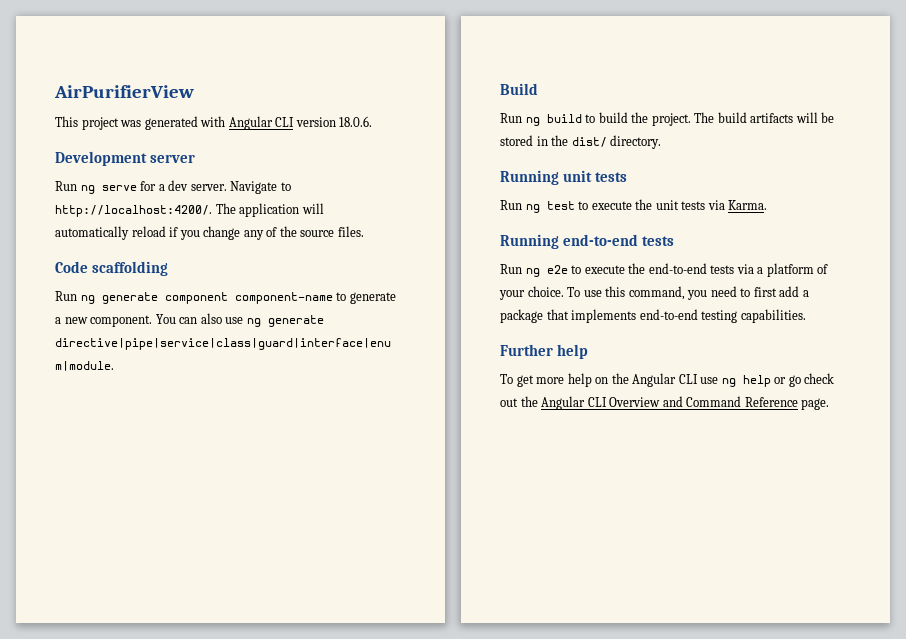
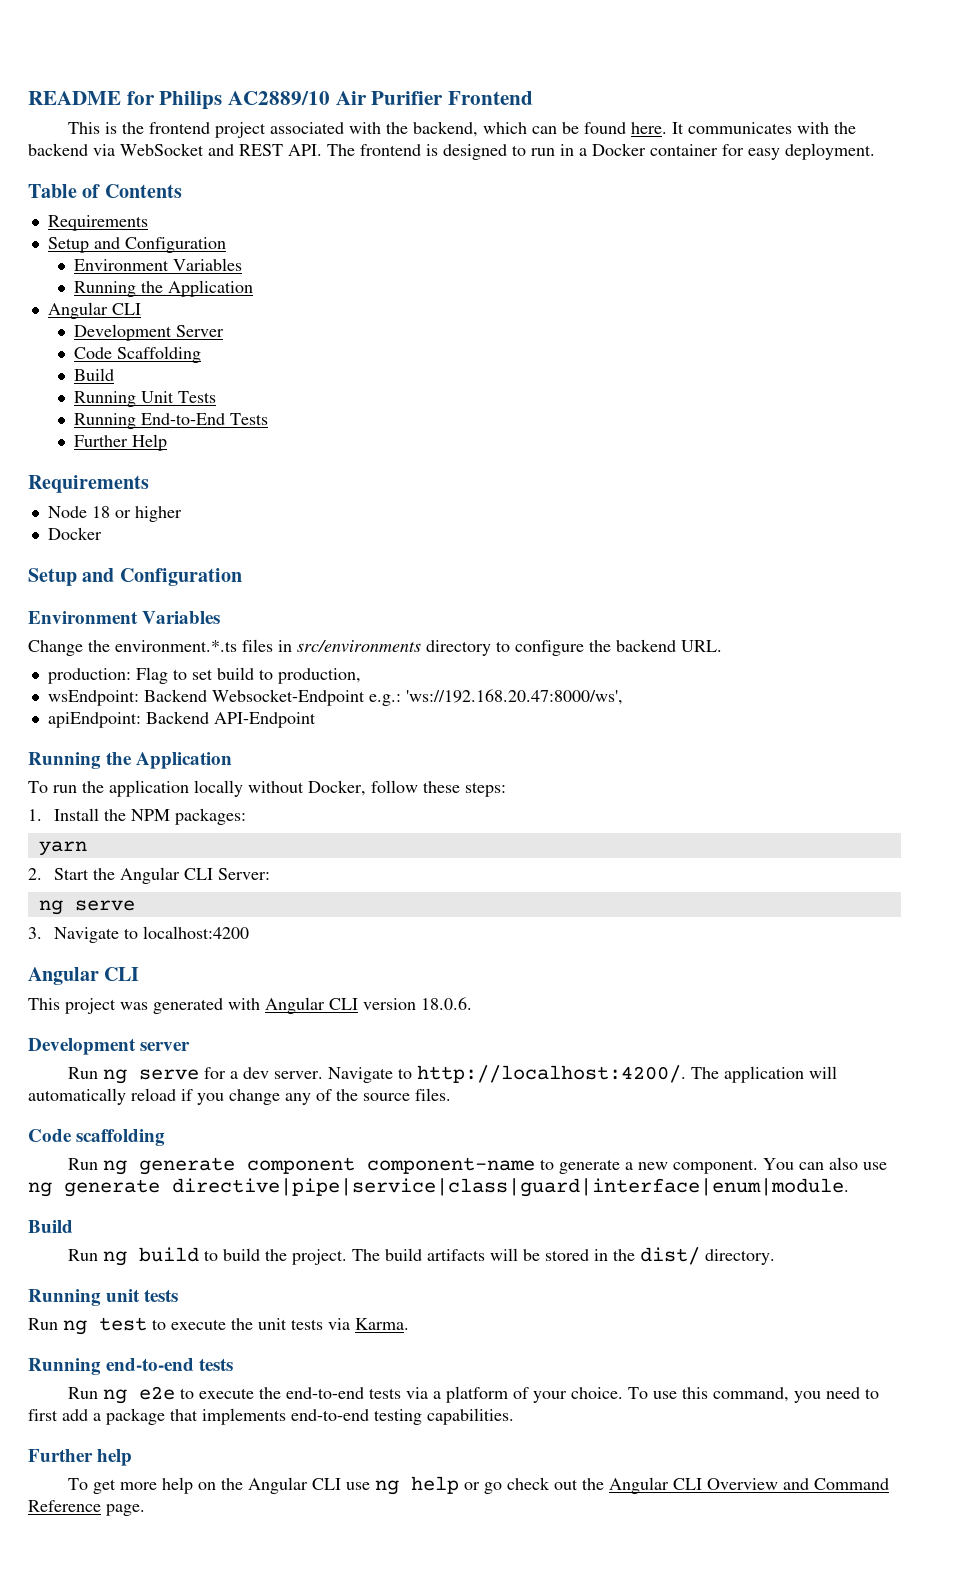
- AirPurifierView
+ README for Philips AC2889/10 Air Purifier Frontend
+ This is the frontend project associated with the backend, which can be found here. It communicates with the backend via WebSocket and REST API. The frontend is designed to run in a Docker container for easy deployment.
+ Table of Contents
+ Requirements
+ Setup and Configuration
+ Environment Variables
+ Running the Application
+ Angular CLI
+ Development Server
+ Code Scaffolding
+ Build
+ Running Unit Tests
+ Running End-to-End Tests
+ Further Help
+ Requirements
+ Node 18 or higher
+ Docker
+ Setup and Configuration
+ Environment Variables
+ Change the environment.*.ts files in src/environments directory to configure the backend URL.
+ production: Flag to set build to production,
+ wsEndpoint: Backend Websocket-Endpoint e.g.: 'ws://192.168.20.47:8000/ws',
+ apiEndpoint: Backend API-Endpoint
+ Running the Application
+ To run the application locally without Docker, follow these steps:
+ 1. Install the NPM packages:
+ yarn
+ 2. Start the Angular CLI Server:
+ ng serve
+ 3. Navigate to localhost:4200
+ Angular CLI

